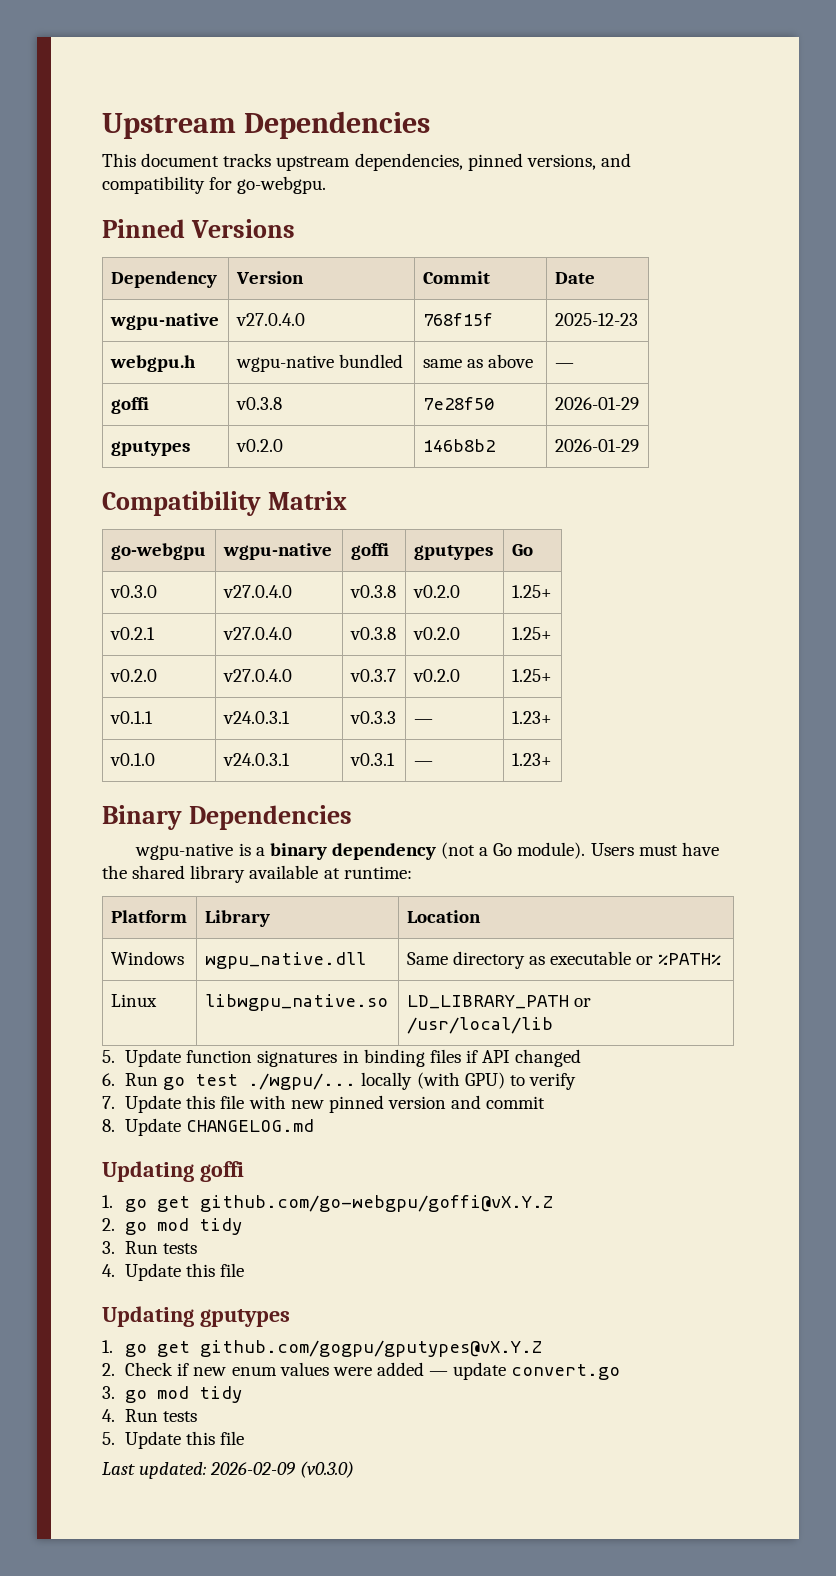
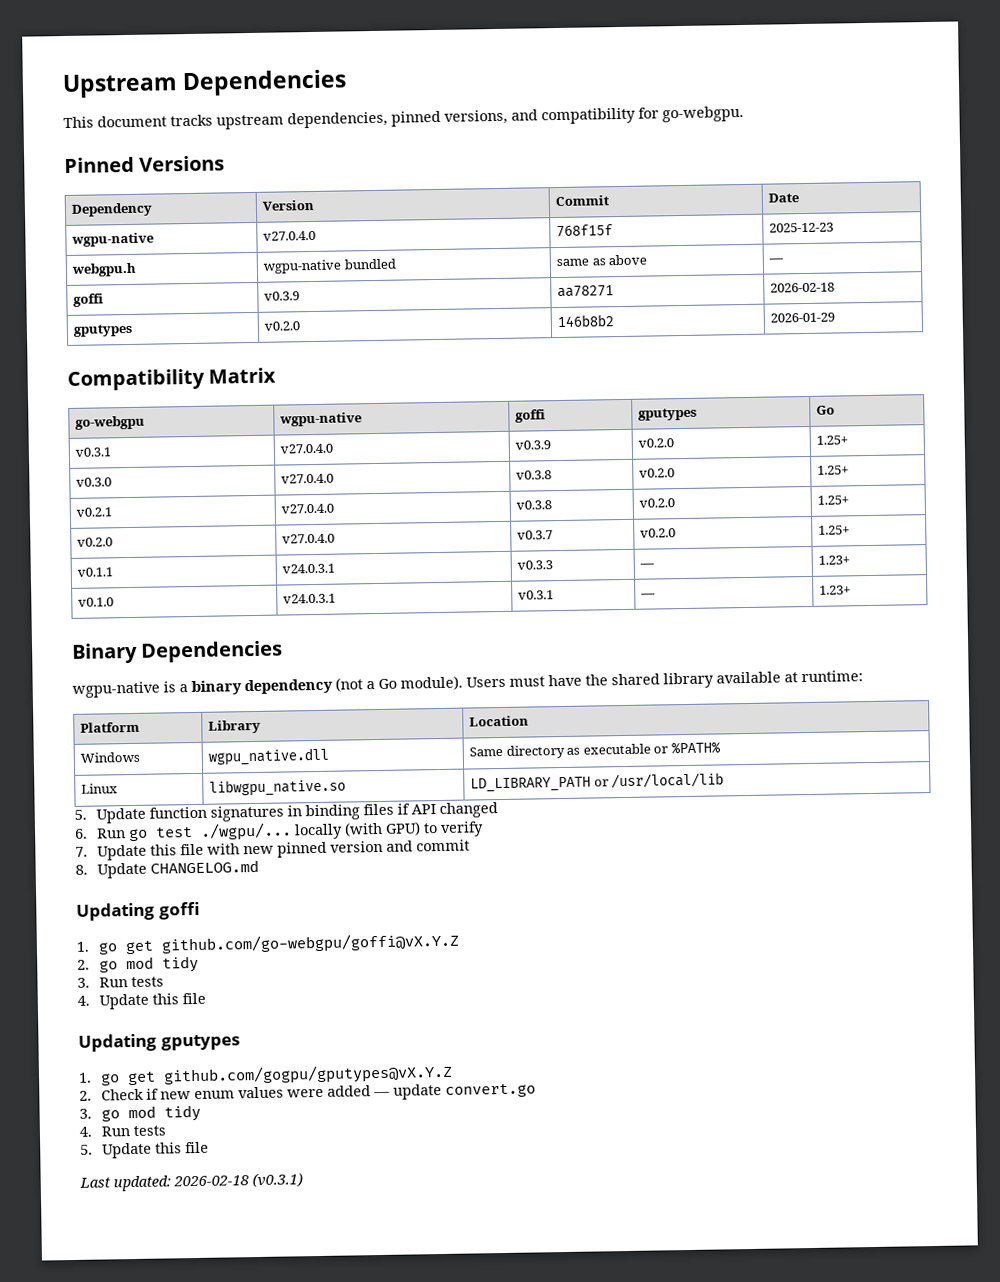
- goffi | v0.3.8 | 7e28f50 | 2026-01-29
+ goffi | v0.3.9 | aa78271 | 2026-02-18
+ v0.3.1 | v27.0.4.0 | v0.3.9 | v0.2.0 | 1.25+
- Last updated: 2026-02-09 (v0.3.0)
+ Last updated: 2026-02-18 (v0.3.1)

